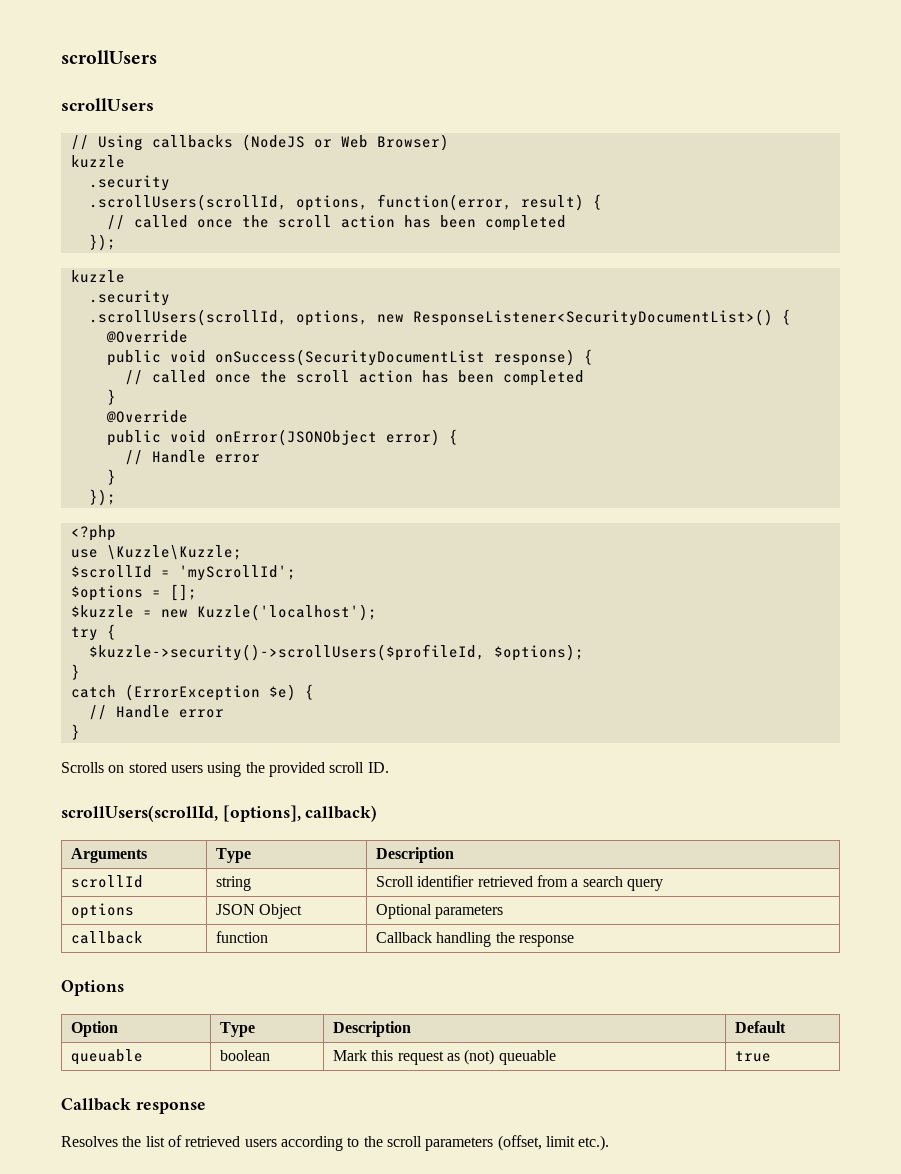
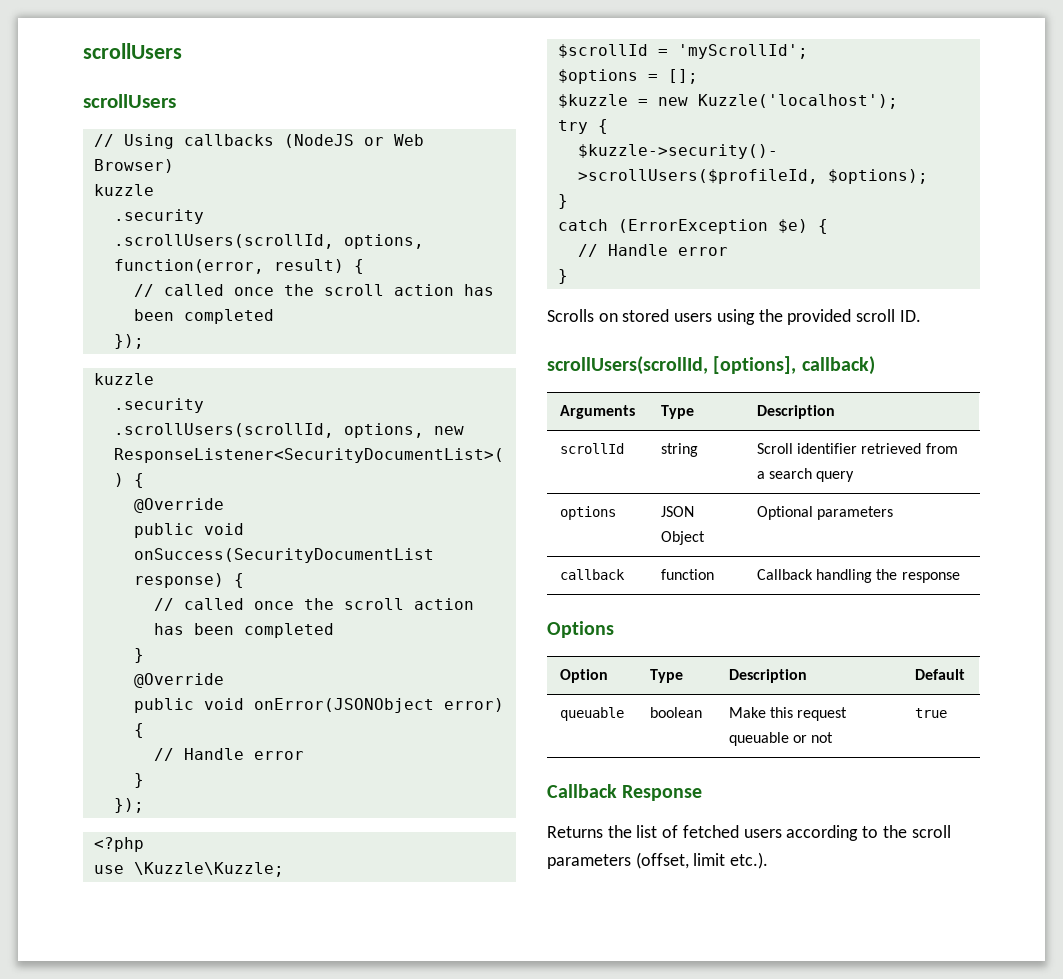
- queuable | boolean | Mark this request as (not) queuable | true
+ queuable | boolean | Make this request queuable or not | true
- Callback response
- Resolves the list of retrieved users according to the scroll parameters (offset, limit etc.).
+ Callback Response
+ Returns the list of fetched users according to the scroll parameters (offset, limit etc.).

